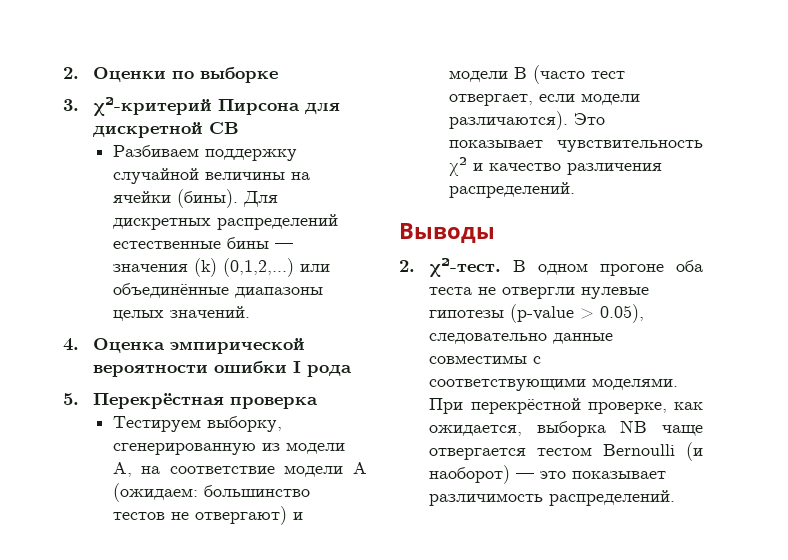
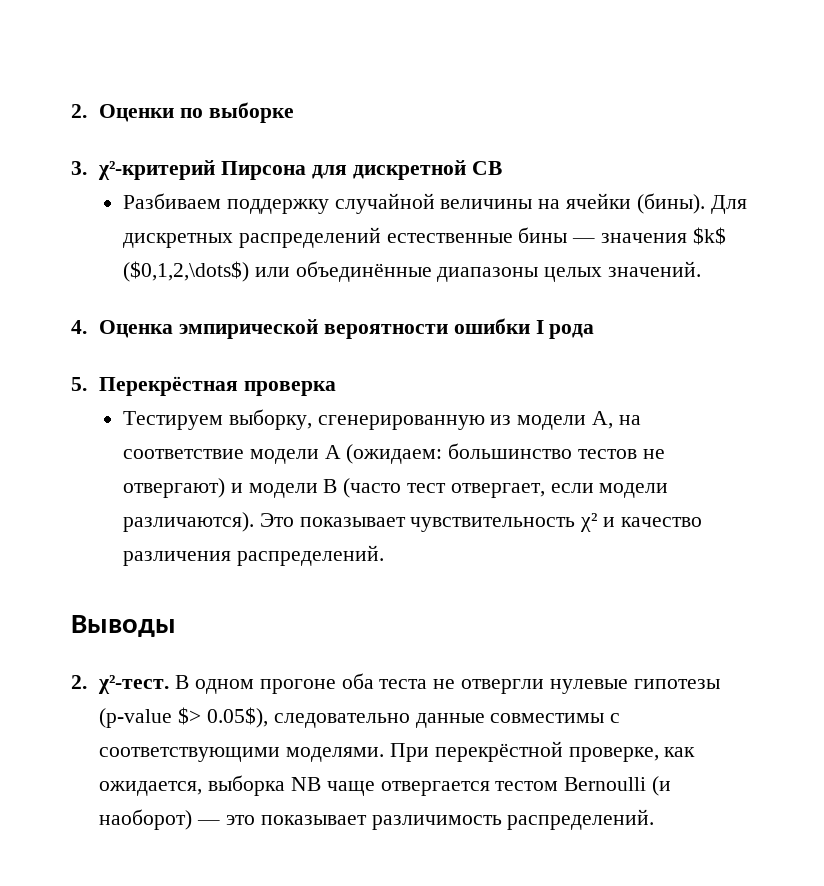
- Для дискретных распределений естественные бины — значения (k) (0,1,2,...) или объединённые диапазоны целых значений.
+ Для дискретных распределений естественные бины — значения $k$ ($0,1,2,\dots$) или объединённые диапазоны целых значений.
- В одном прогоне оба теста не отвергли нулевые гипотезы (p-value > 0.05), следовательно данные совместимы с соответствующими моделями.
+ В одном прогоне оба теста не отвергли нулевые гипотезы (p-value $> 0.05$), следовательно данные совместимы с соответствующими моделями.

